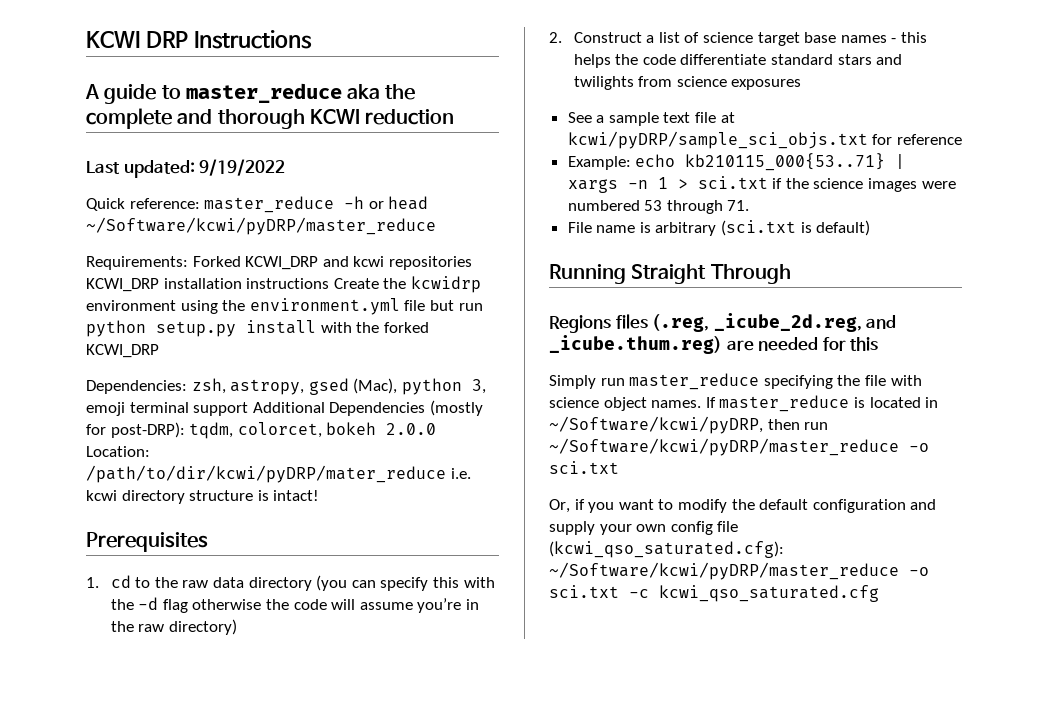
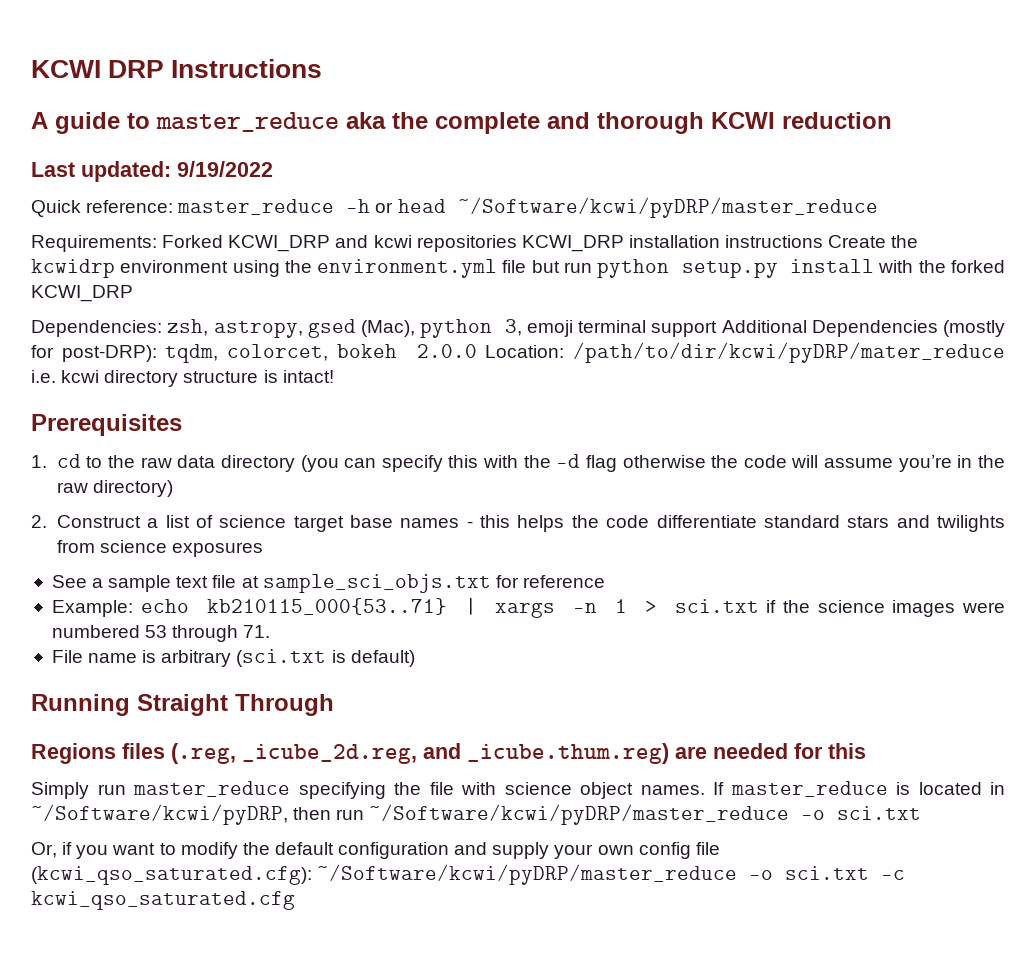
- See a sample text file at kcwi/pyDRP/sample_sci_objs.txt for reference
+ See a sample text file at sample_sci_objs.txt for reference

